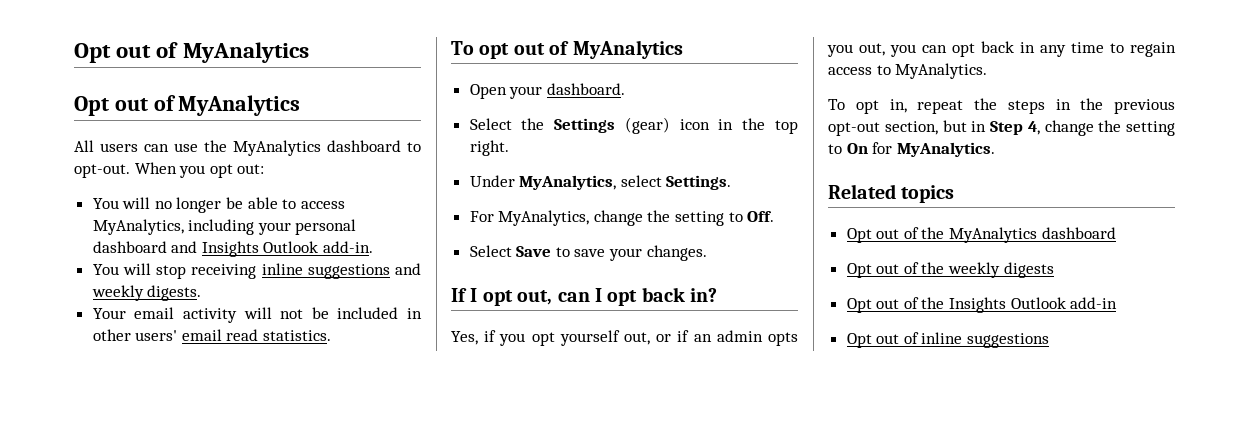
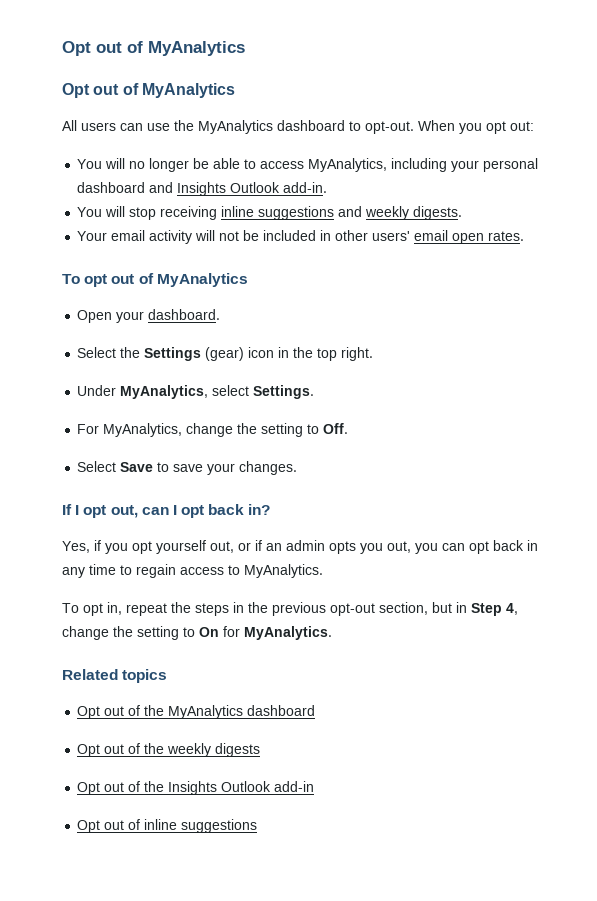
- Your email activity will not be included in other users' email read statistics.
+ Your email activity will not be included in other users' email open rates.

